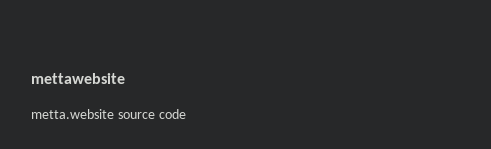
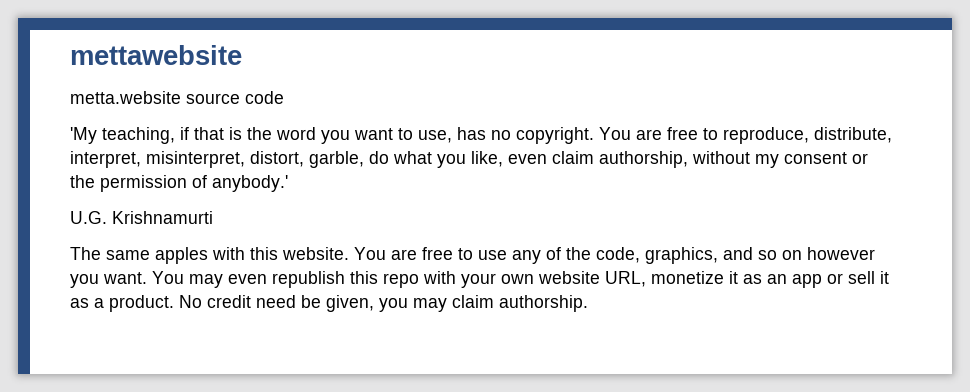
+ 'My teaching, if that is the word you want to use, has no copyright. You are free to reproduce, distribute, interpret, misinterpret, distort, garble, do what you like, even claim authorship, without my consent or the permission of anybody.'
+ U.G. Krishnamurti
+ The same apples with this website. You are free to use any of the code, graphics, and so on however you want. You may even republish this repo with your own website URL, monetize it as an app or sell it as a product. No credit need be given, you may claim authorship.

